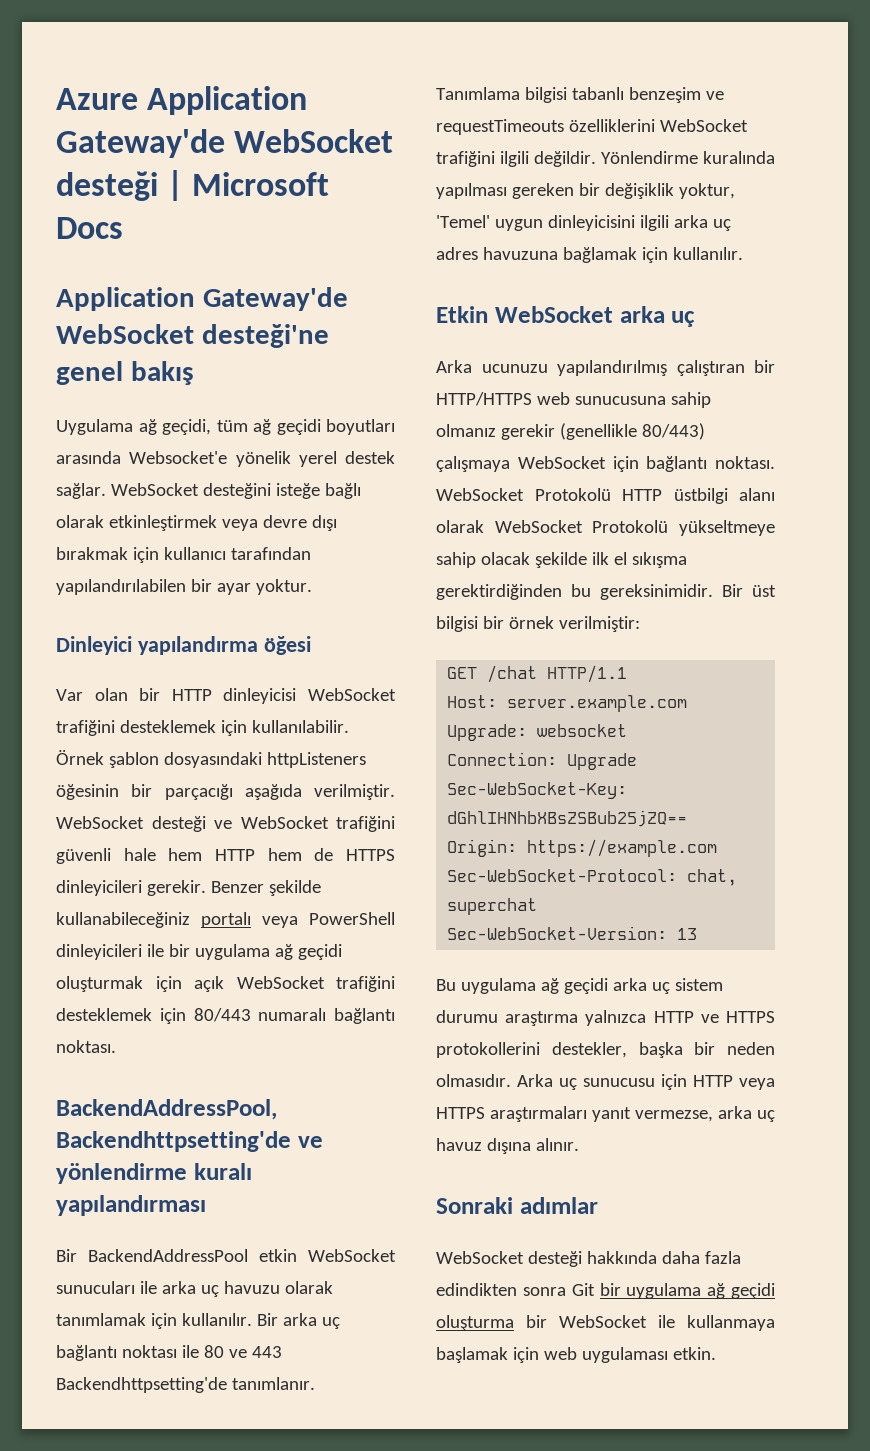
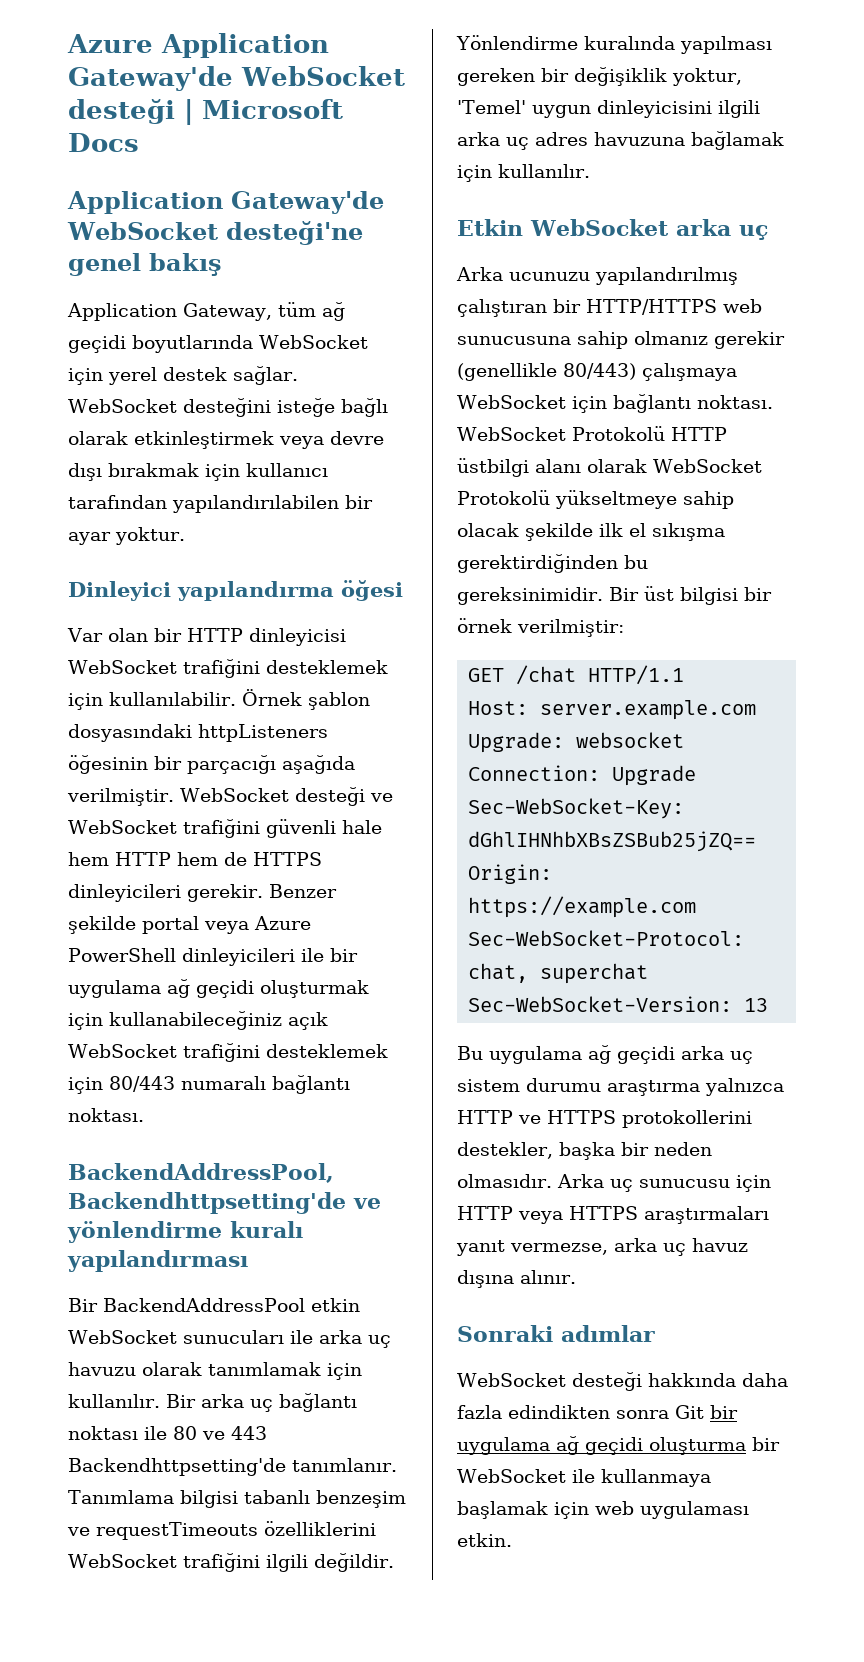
- Uygulama ağ geçidi, tüm ağ geçidi boyutları arasında Websocket'e yönelik yerel destek sağlar.
+ Application Gateway, tüm ağ geçidi boyutlarında WebSocket için yerel destek sağlar.
- Benzer şekilde kullanabileceğiniz portalı veya PowerShell dinleyicileri ile bir uygulama ağ geçidi oluşturmak için açık WebSocket trafiğini desteklemek için 80/443 numaralı bağlantı noktası.
+ Benzer şekilde portal veya Azure PowerShell dinleyicileri ile bir uygulama ağ geçidi oluşturmak için kullanabileceğiniz açık WebSocket trafiğini desteklemek için 80/443 numaralı bağlantı noktası.

